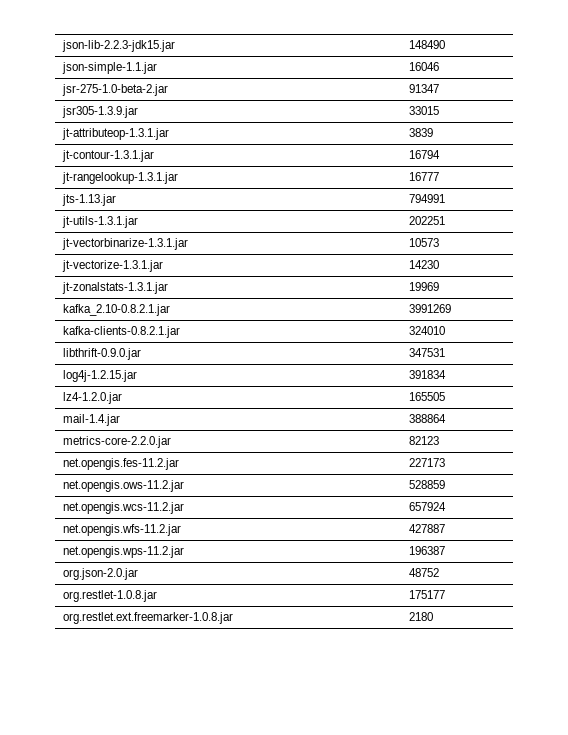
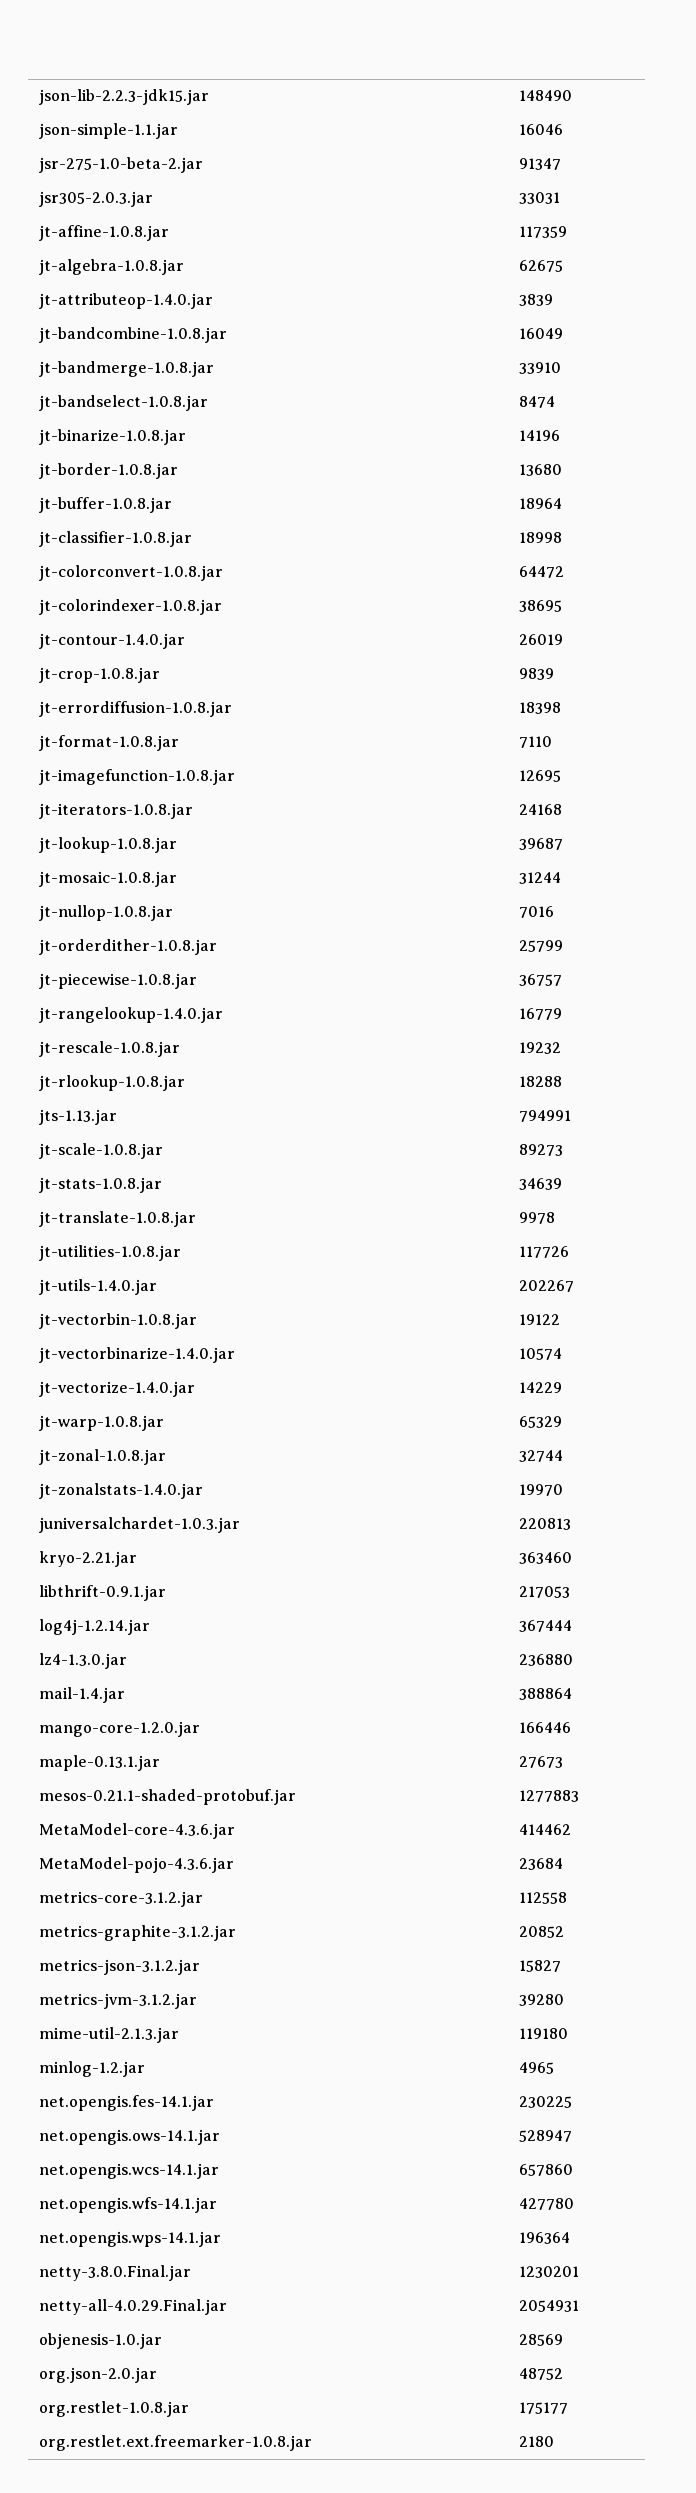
- jsr305-1.3.9.jar | 33015
- jt-attributeop-1.3.1.jar | 3839
- jt-contour-1.3.1.jar | 16794
- jt-rangelookup-1.3.1.jar | 16777
+ jsr305-2.0.3.jar | 33031
+ jt-affine-1.0.8.jar | 117359
+ jt-algebra-1.0.8.jar | 62675
+ jt-attributeop-1.4.0.jar | 3839
+ jt-bandcombine-1.0.8.jar | 16049
+ jt-bandmerge-1.0.8.jar | 33910
+ jt-bandselect-1.0.8.jar | 8474
+ jt-binarize-1.0.8.jar | 14196
+ jt-border-1.0.8.jar | 13680
+ jt-buffer-1.0.8.jar | 18964
+ jt-classifier-1.0.8.jar | 18998
+ jt-colorconvert-1.0.8.jar | 64472
+ jt-colorindexer-1.0.8.jar | 38695
+ jt-contour-1.4.0.jar | 26019
+ jt-crop-1.0.8.jar | 9839
+ jt-errordiffusion-1.0.8.jar | 18398
+ jt-format-1.0.8.jar | 7110
+ jt-imagefunction-1.0.8.jar | 12695
+ jt-iterators-1.0.8.jar | 24168
+ jt-lookup-1.0.8.jar | 39687
+ jt-mosaic-1.0.8.jar | 31244
+ jt-nullop-1.0.8.jar | 7016
+ jt-orderdither-1.0.8.jar | 25799
+ jt-piecewise-1.0.8.jar | 36757
+ jt-rangelookup-1.4.0.jar | 16779
+ jt-rescale-1.0.8.jar | 19232
+ jt-rlookup-1.0.8.jar | 18288
  jts-1.13.jar | 794991
- jt-utils-1.3.1.jar | 202251
- jt-vectorbinarize-1.3.1.jar | 10573
- jt-vectorize-1.3.1.jar | 14230
- jt-zonalstats-1.3.1.jar | 19969
- kafka_2.10-0.8.2.1.jar | 3991269
- kafka-clients-0.8.2.1.jar | 324010
- libthrift-0.9.0.jar | 347531
- log4j-1.2.15.jar | 391834
- lz4-1.2.0.jar | 165505
+ jt-scale-1.0.8.jar | 89273
+ jt-stats-1.0.8.jar | 34639
+ jt-translate-1.0.8.jar | 9978
+ jt-utilities-1.0.8.jar | 117726
+ jt-utils-1.4.0.jar | 202267
+ jt-vectorbin-1.0.8.jar | 19122
+ jt-vectorbinarize-1.4.0.jar | 10574
+ jt-vectorize-1.4.0.jar | 14229
+ jt-warp-1.0.8.jar | 65329
+ jt-zonal-1.0.8.jar | 32744
+ jt-zonalstats-1.4.0.jar | 19970
+ juniversalchardet-1.0.3.jar | 220813
+ kryo-2.21.jar | 363460
+ libthrift-0.9.1.jar | 217053
+ log4j-1.2.14.jar | 367444
+ lz4-1.3.0.jar | 236880
  mail-1.4.jar | 388864
- metrics-core-2.2.0.jar | 82123
- net.opengis.fes-11.2.jar | 227173
- net.opengis.ows-11.2.jar | 528859
- net.opengis.wcs-11.2.jar | 657924
- net.opengis.wfs-11.2.jar | 427887
- net.opengis.wps-11.2.jar | 196387
+ mango-core-1.2.0.jar | 166446
+ maple-0.13.1.jar | 27673
+ mesos-0.21.1-shaded-protobuf.jar | 1277883
+ MetaModel-core-4.3.6.jar | 414462
+ MetaModel-pojo-4.3.6.jar | 23684
+ metrics-core-3.1.2.jar | 112558
+ metrics-graphite-3.1.2.jar | 20852
+ metrics-json-3.1.2.jar | 15827
+ metrics-jvm-3.1.2.jar | 39280
+ mime-util-2.1.3.jar | 119180
+ minlog-1.2.jar | 4965
+ net.opengis.fes-14.1.jar | 230225
+ net.opengis.ows-14.1.jar | 528947
+ net.opengis.wcs-14.1.jar | 657860
+ net.opengis.wfs-14.1.jar | 427780
+ net.opengis.wps-14.1.jar | 196364
+ netty-3.8.0.Final.jar | 1230201
+ netty-all-4.0.29.Final.jar | 2054931
+ objenesis-1.0.jar | 28569

